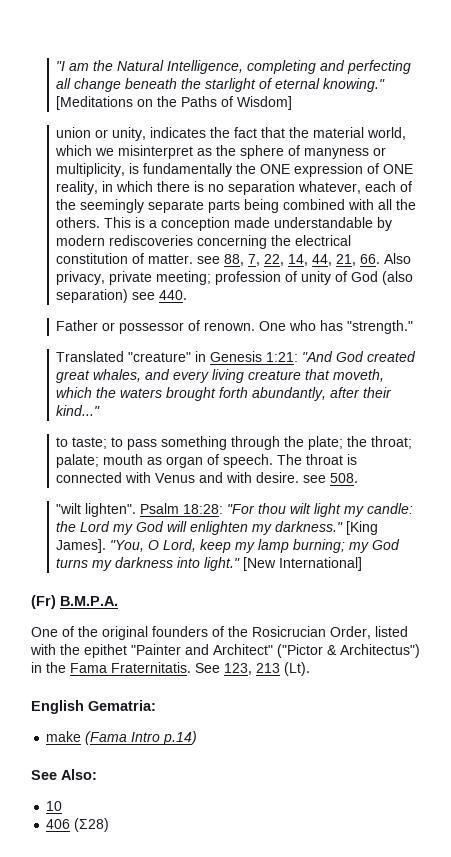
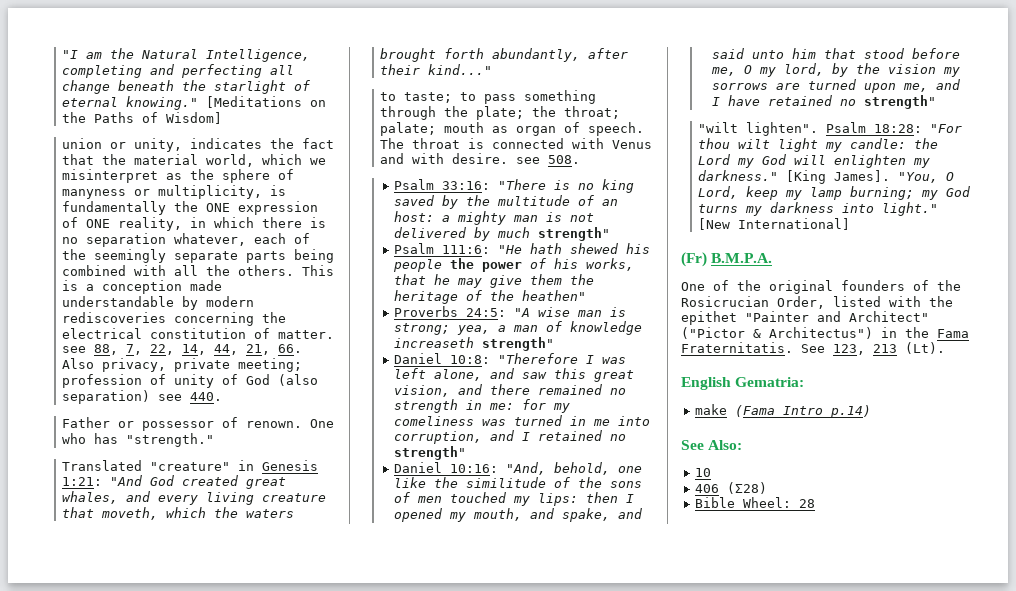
+ Psalm 33:16: "There is no king saved by the multitude of an host: a mighty man is not delivered by much strength"
+ Psalm 111:6: "He hath shewed his people the power of his works, that he may give them the heritage of the heathen"
+ Proverbs 24:5: "A wise man is strong; yea, a man of knowledge increaseth strength"
+ Daniel 10:8: "Therefore I was left alone, and saw this great vision, and there remained no strength in me: for my comeliness was turned in me into corruption, and I retained no strength"
+ Daniel 10:16: "And, behold, one like the similitude of the sons of men touched my lips: then I opened my mouth, and spake, and said unto him that stood before me, O my lord, by the vision my sorrows are turned upon me, and I have retained no strength"
+ Bible Wheel: 28

